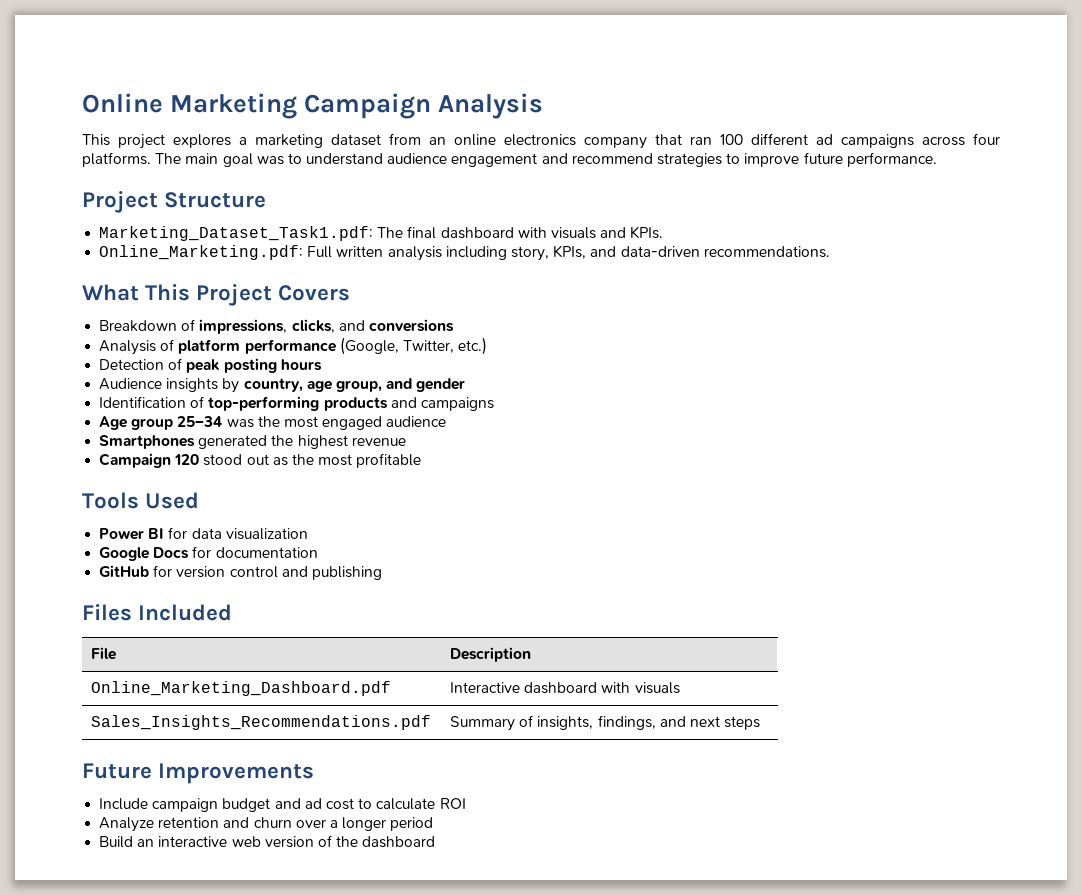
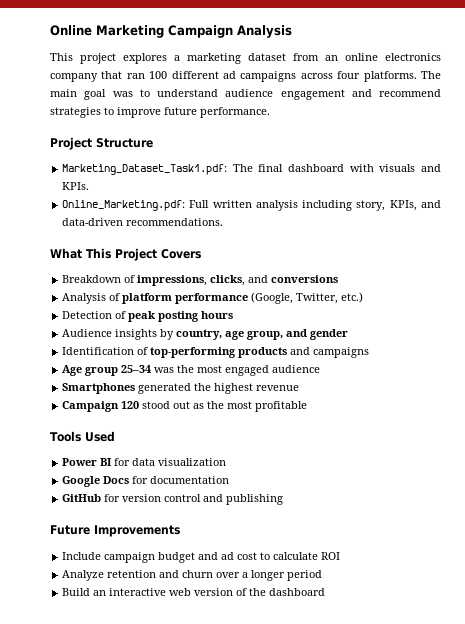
- Files Included
- File | Description
- Online_Marketing_Dashboard.pdf | Interactive dashboard with visuals
- Sales_Insights_Recommendations.pdf | Summary of insights, findings, and next steps

